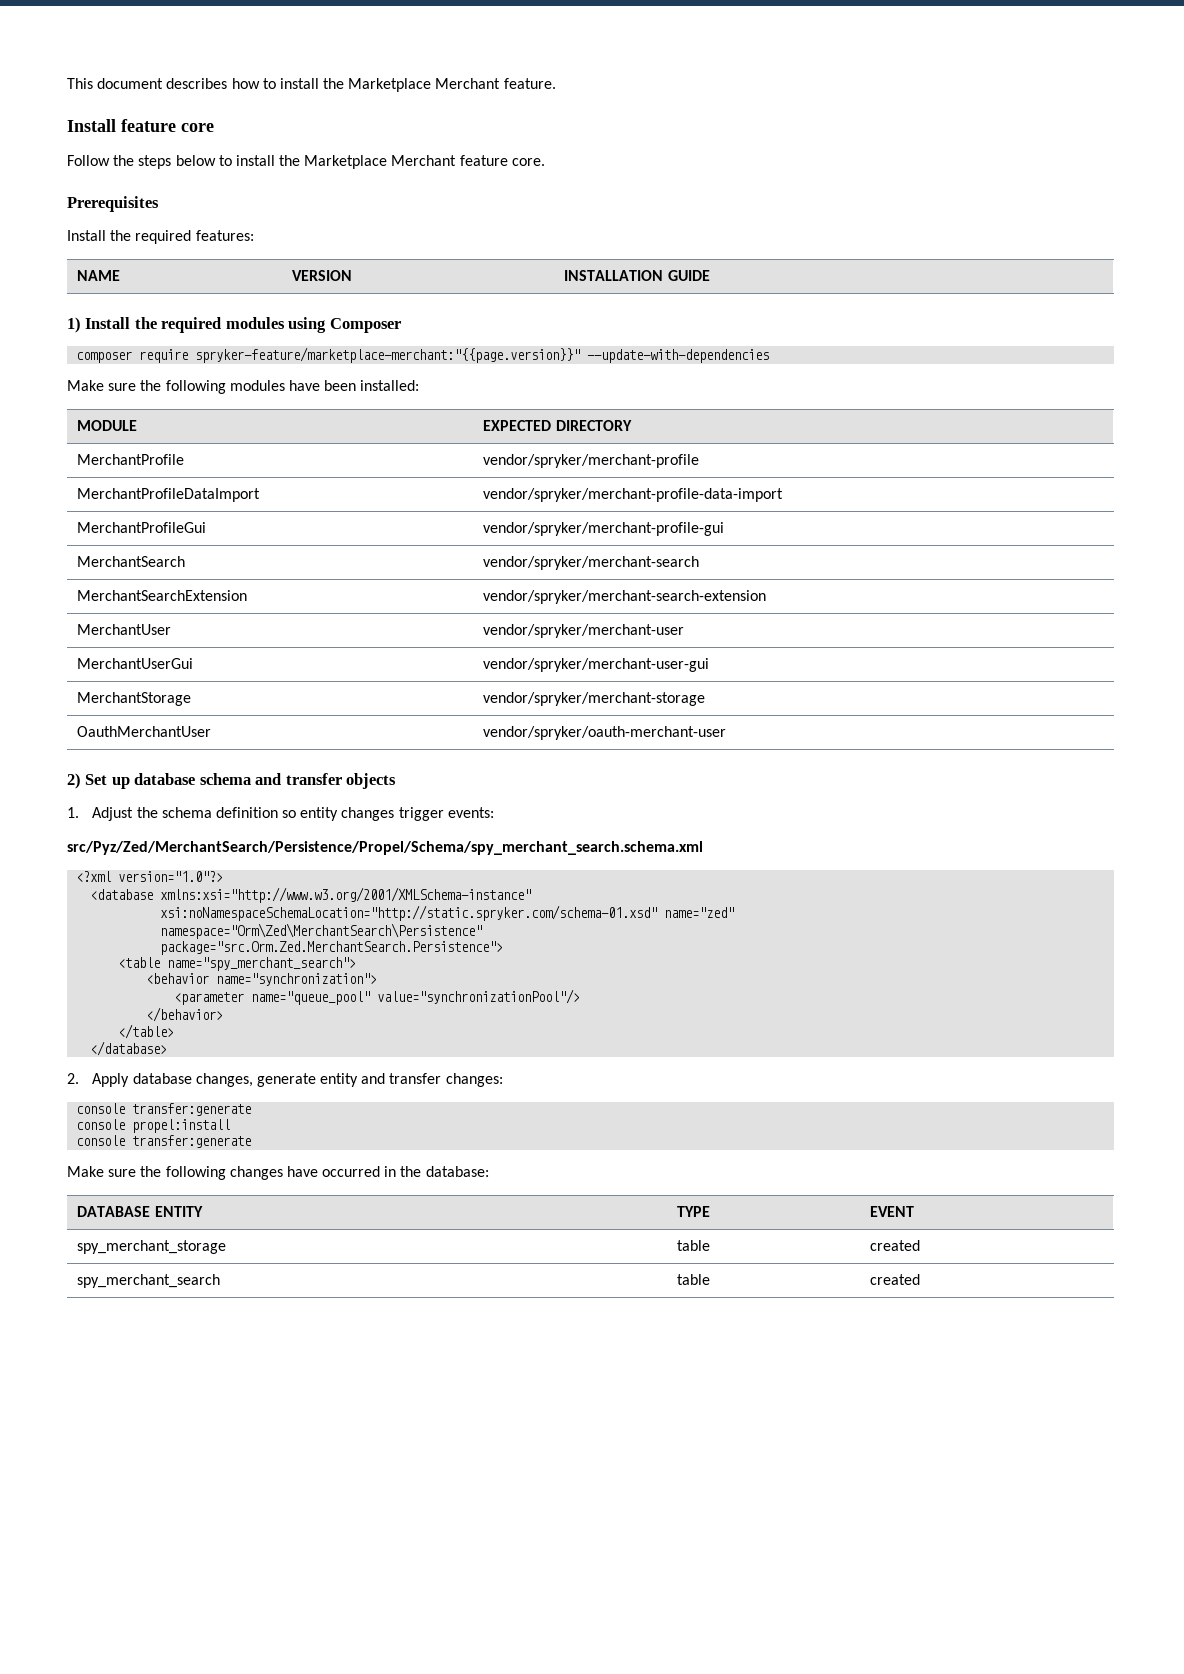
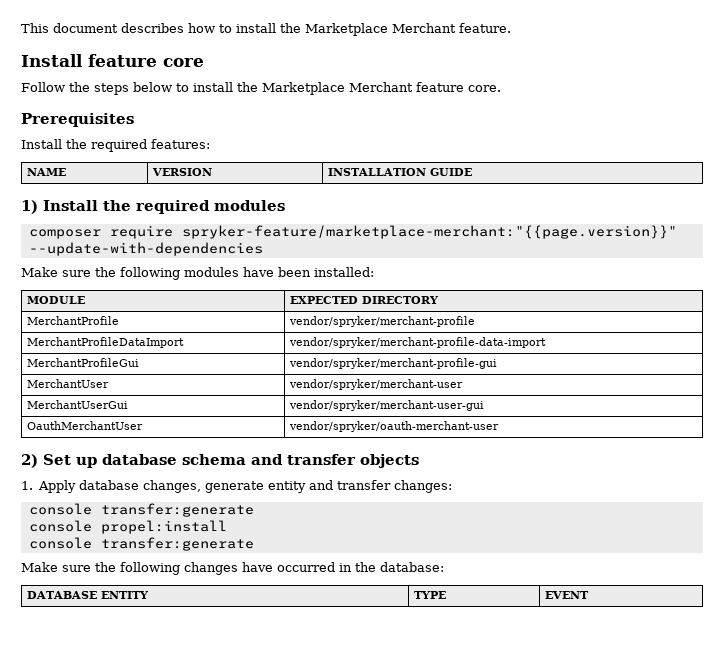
- 1) Install the required modules using Composer
+ 1) Install the required modules
- MerchantSearch | vendor/spryker/merchant-search
- MerchantSearchExtension | vendor/spryker/merchant-search-extension
- MerchantStorage | vendor/spryker/merchant-storage
- 1. Adjust the schema definition so entity changes trigger events:
- src/Pyz/Zed/MerchantSearch/Persistence/Propel/Schema/spy_merchant_search.schema.xml
- <?xml version="1.0"?>
- <database xmlns:xsi="http://www.w3.org/2001/XMLSchema-instance"
- xsi:noNamespaceSchemaLocation="http://static.spryker.com/schema-01.xsd" name="zed"
- namespace="Orm\Zed\MerchantSearch\Persistence"
- package="src.Orm.Zed.MerchantSearch.Persistence">
- <table name="spy_merchant_search">
- <behavior name="synchronization">
- <parameter name="queue_pool" value="synchronizationPool"/>
- </behavior>
- </table>
- </database>
- 2. Apply database changes, generate entity and transfer changes:
+ 1. Apply database changes, generate entity and transfer changes:
- spy_merchant_storage | table | created
- spy_merchant_search | table | created

